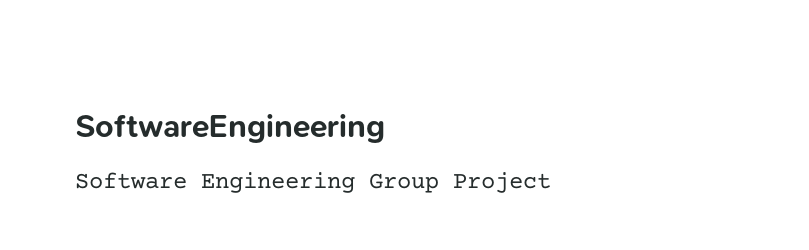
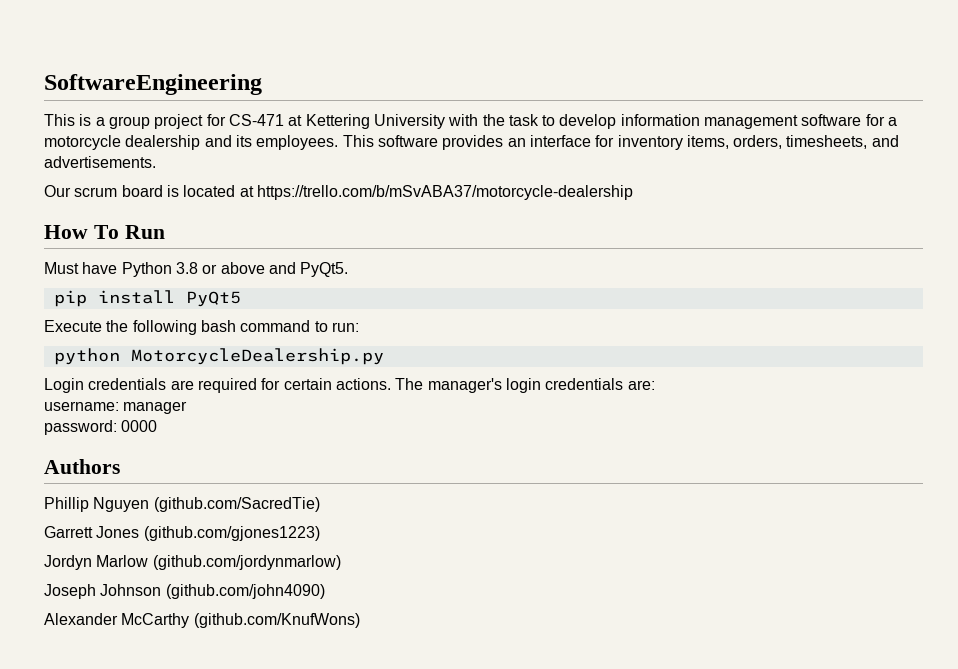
- Software Engineering Group Project
+ This is a group project for CS-471 at Kettering University with the task to develop information management software for a motorcycle dealership and its employees. This software provides an interface for inventory items, orders, timesheets, and advertisements.
+ Our scrum board is located at https://trello.com/b/mSvABA37/motorcycle-dealership
+ How To Run
+ Must have Python 3.8 or above and PyQt5.
+ pip install PyQt5
+ Execute the following bash command to run:
+ python MotorcycleDealership.py
+ Login credentials are required for certain actions. The manager's login credentials are:
+ username: manager
+ password: 0000
+ Authors
+ Phillip Nguyen (github.com/SacredTie)
+ Garrett Jones (github.com/gjones1223)
+ Jordyn Marlow (github.com/jordynmarlow)
+ Joseph Johnson (github.com/john4090)
+ Alexander McCarthy (github.com/KnufWons)

